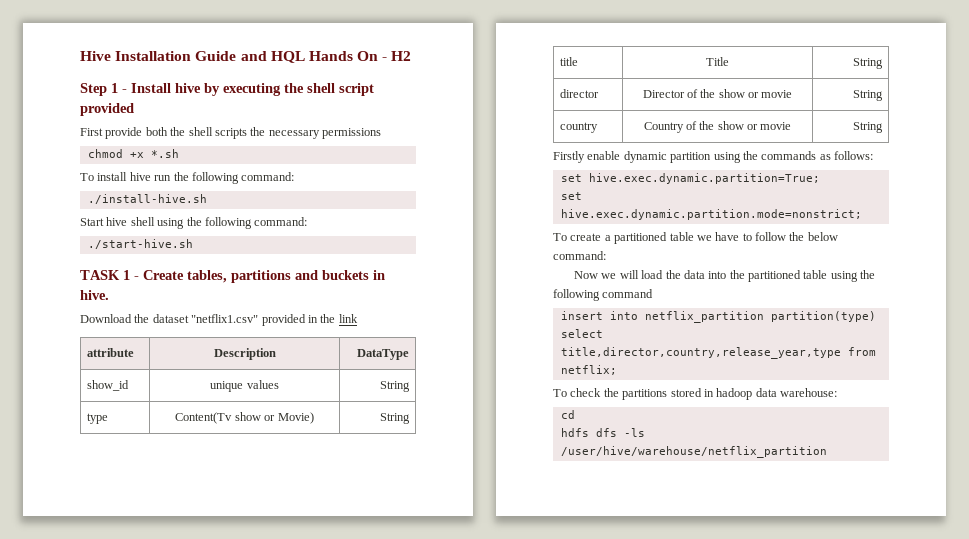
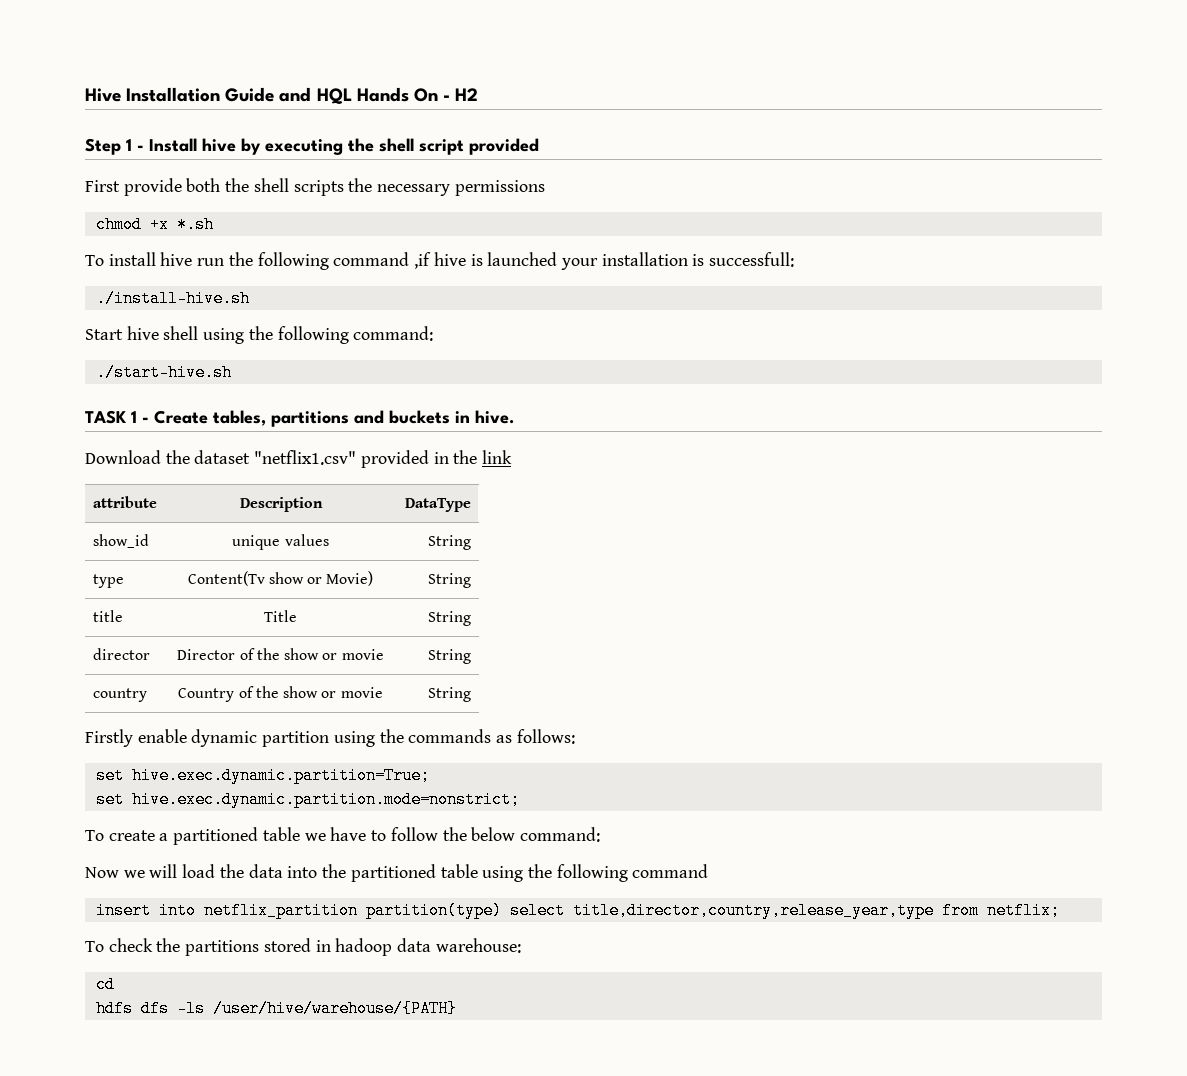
- To install hive run the following command:
+ To install hive run the following command ,if hive is launched your installation is successfull:
- hdfs dfs -ls /user/hive/warehouse/netflix_partition
+ hdfs dfs -ls /user/hive/warehouse/{PATH}

